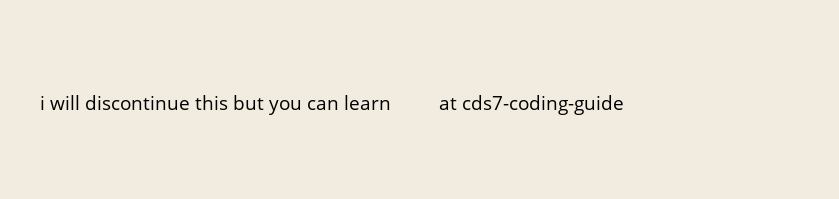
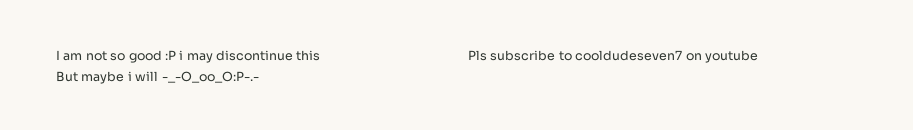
- i will discontinue this but you can learn at cds7-coding-guide
+ I am not so good :P i may discontinue this
+ But maybe i will -_-O_oo_O:P-.-
+ Pls subscribe to cooldudeseven7 on youtube

